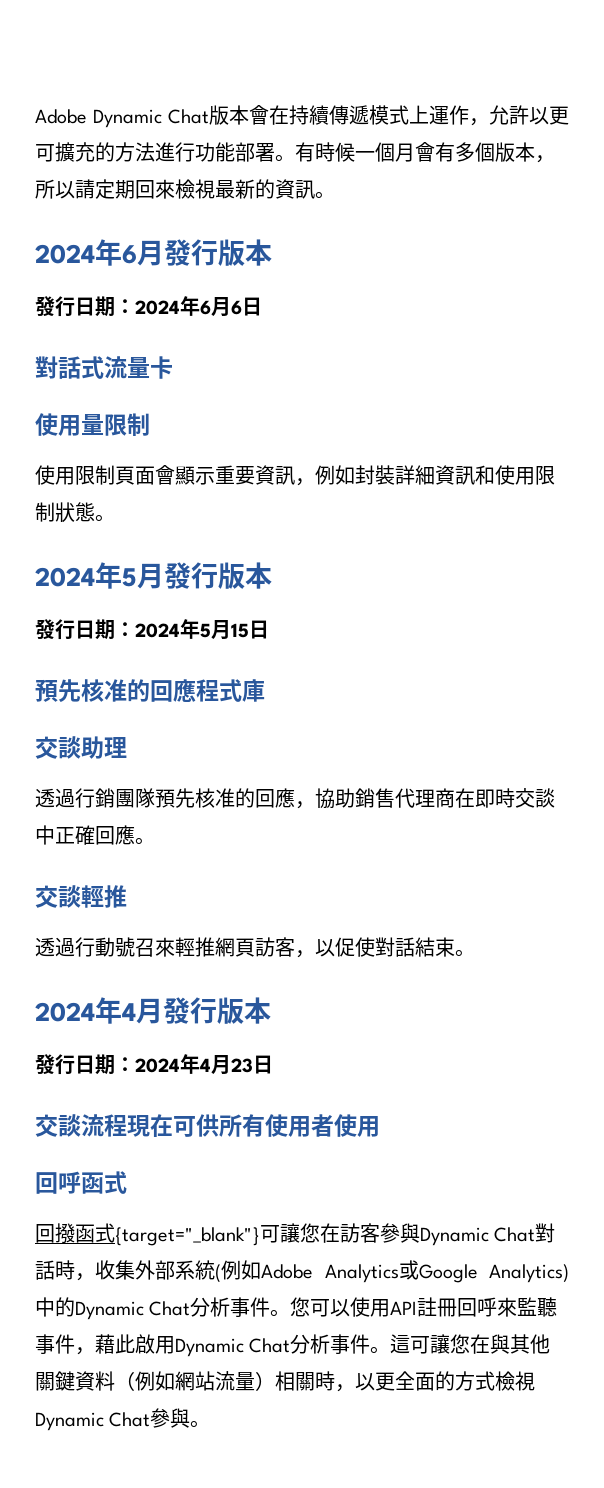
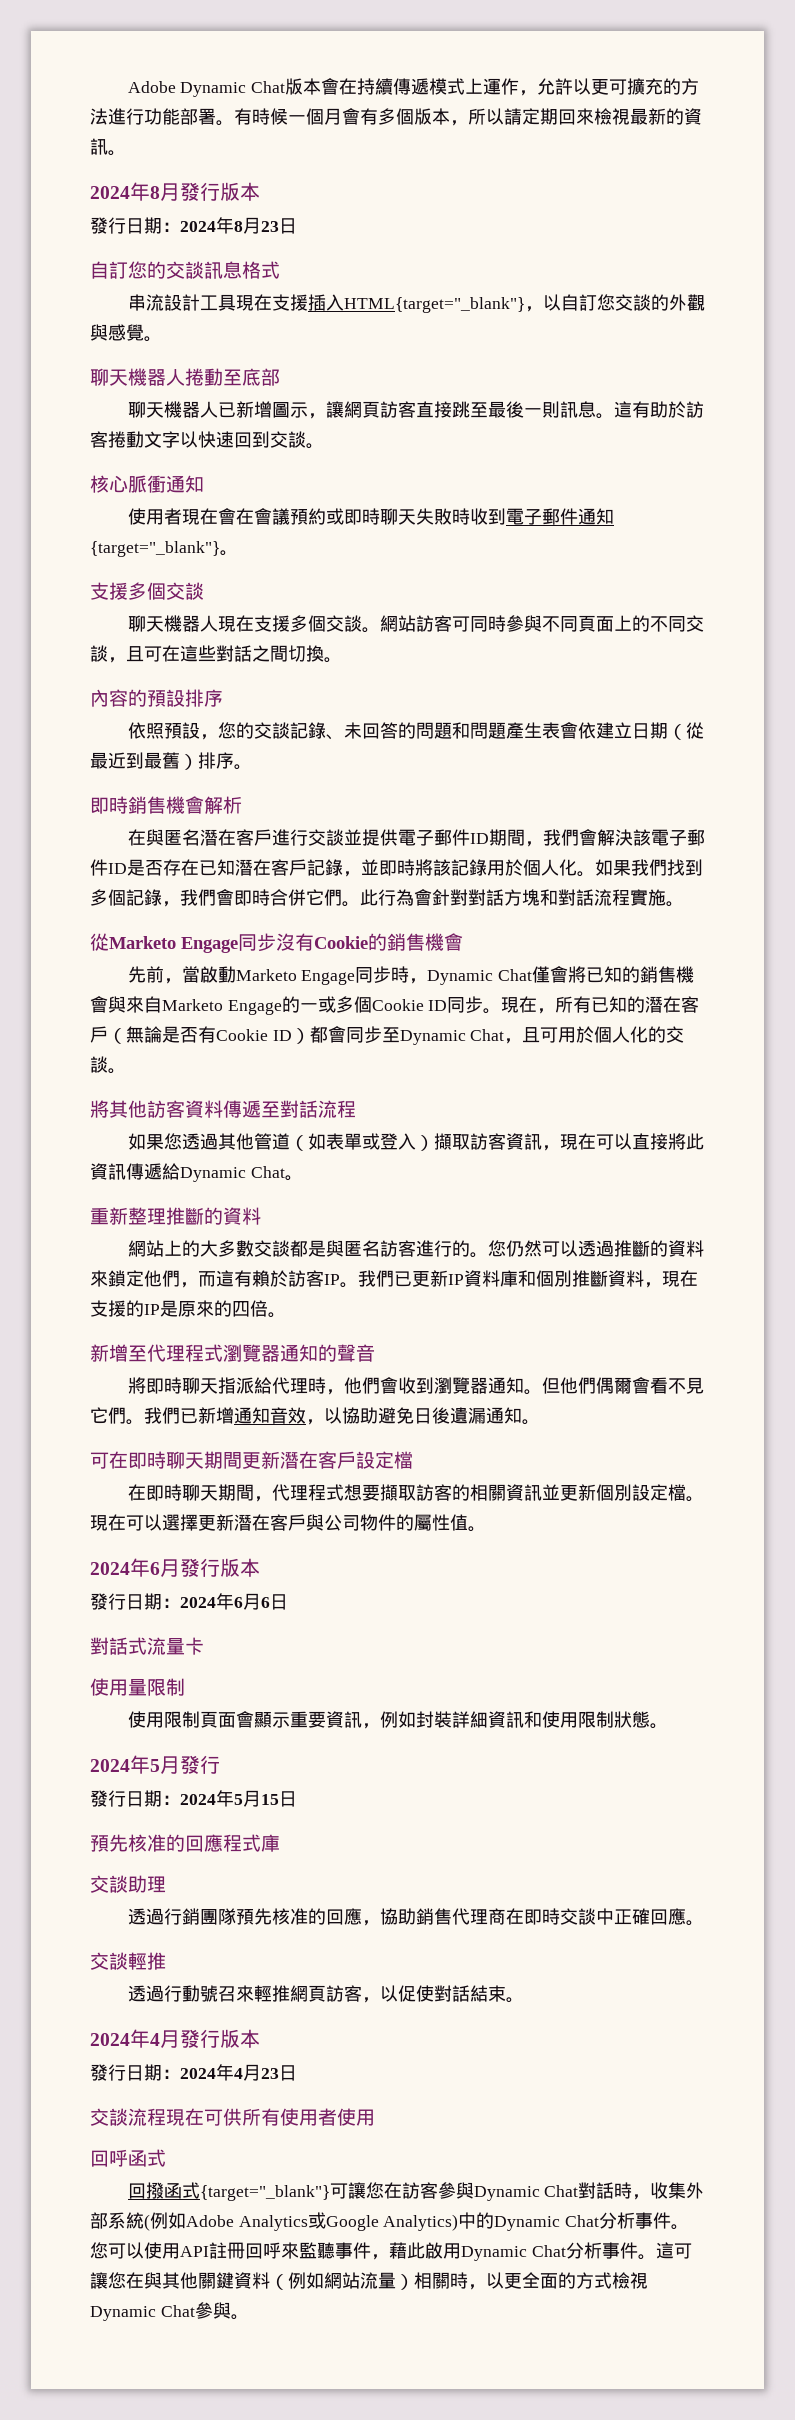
+ 2024年8月發行版本
+ 發行日期：2024年8月23日
+ 自訂您的交談訊息格式
+ 串流設計工具現在支援插入HTML{target="_blank"}，以自訂您交談的外觀與感覺。
+ 聊天機器人捲動至底部
+ 聊天機器人已新增圖示，讓網頁訪客直接跳至最後一則訊息。這有助於訪客捲動文字以快速回到交談。
+ 核心脈衝通知
+ 使用者現在會在會議預約或即時聊天失敗時收到電子郵件通知{target="_blank"}。
+ 支援多個交談
+ 聊天機器人現在支援多個交談。網站訪客可同時參與不同頁面上的不同交談，且可在這些對話之間切換。
+ 內容的預設排序
+ 依照預設，您的交談記錄、未回答的問題和問題產生表會依建立日期（從最近到最舊）排序。
+ 即時銷售機會解析
+ 在與匿名潛在客戶進行交談並提供電子郵件ID期間，我們會解決該電子郵件ID是否存在已知潛在客戶記錄，並即時將該記錄用於個人化。如果我們找到多個記錄，我們會即時合併它們。此行為會針對對話方塊和對話流程實施。
+ 從Marketo Engage同步沒有Cookie的銷售機會
+ 先前，當啟動Marketo Engage同步時，Dynamic Chat僅會將已知的銷售機會與來自Marketo Engage的一或多個Cookie ID同步。現在，所有已知的潛在客戶（無論是否有Cookie ID）都會同步至Dynamic Chat，且可用於個人化的交談。
+ 將其他訪客資料傳遞至對話流程
+ 如果您透過其他管道（如表單或登入）擷取訪客資訊，現在可以直接將此資訊傳遞給Dynamic Chat。
+ 重新整理推斷的資料
+ 網站上的大多數交談都是與匿名訪客進行的。您仍然可以透過推斷的資料來鎖定他們，而這有賴於訪客IP。我們已更新IP資料庫和個別推斷資料，現在支援的IP是原來的四倍。
+ 新增至代理程式瀏覽器通知的聲音
+ 將即時聊天指派給代理時，他們會收到瀏覽器通知。但他們偶爾會看不見它們。我們已新增通知音效，以協助避免日後遺漏通知。
+ 可在即時聊天期間更新潛在客戶設定檔
+ 在即時聊天期間，代理程式想要擷取訪客的相關資訊並更新個別設定檔。現在可以選擇更新潛在客戶與公司物件的屬性值。
- 2024年5月發行版本
+ 2024年5月發行

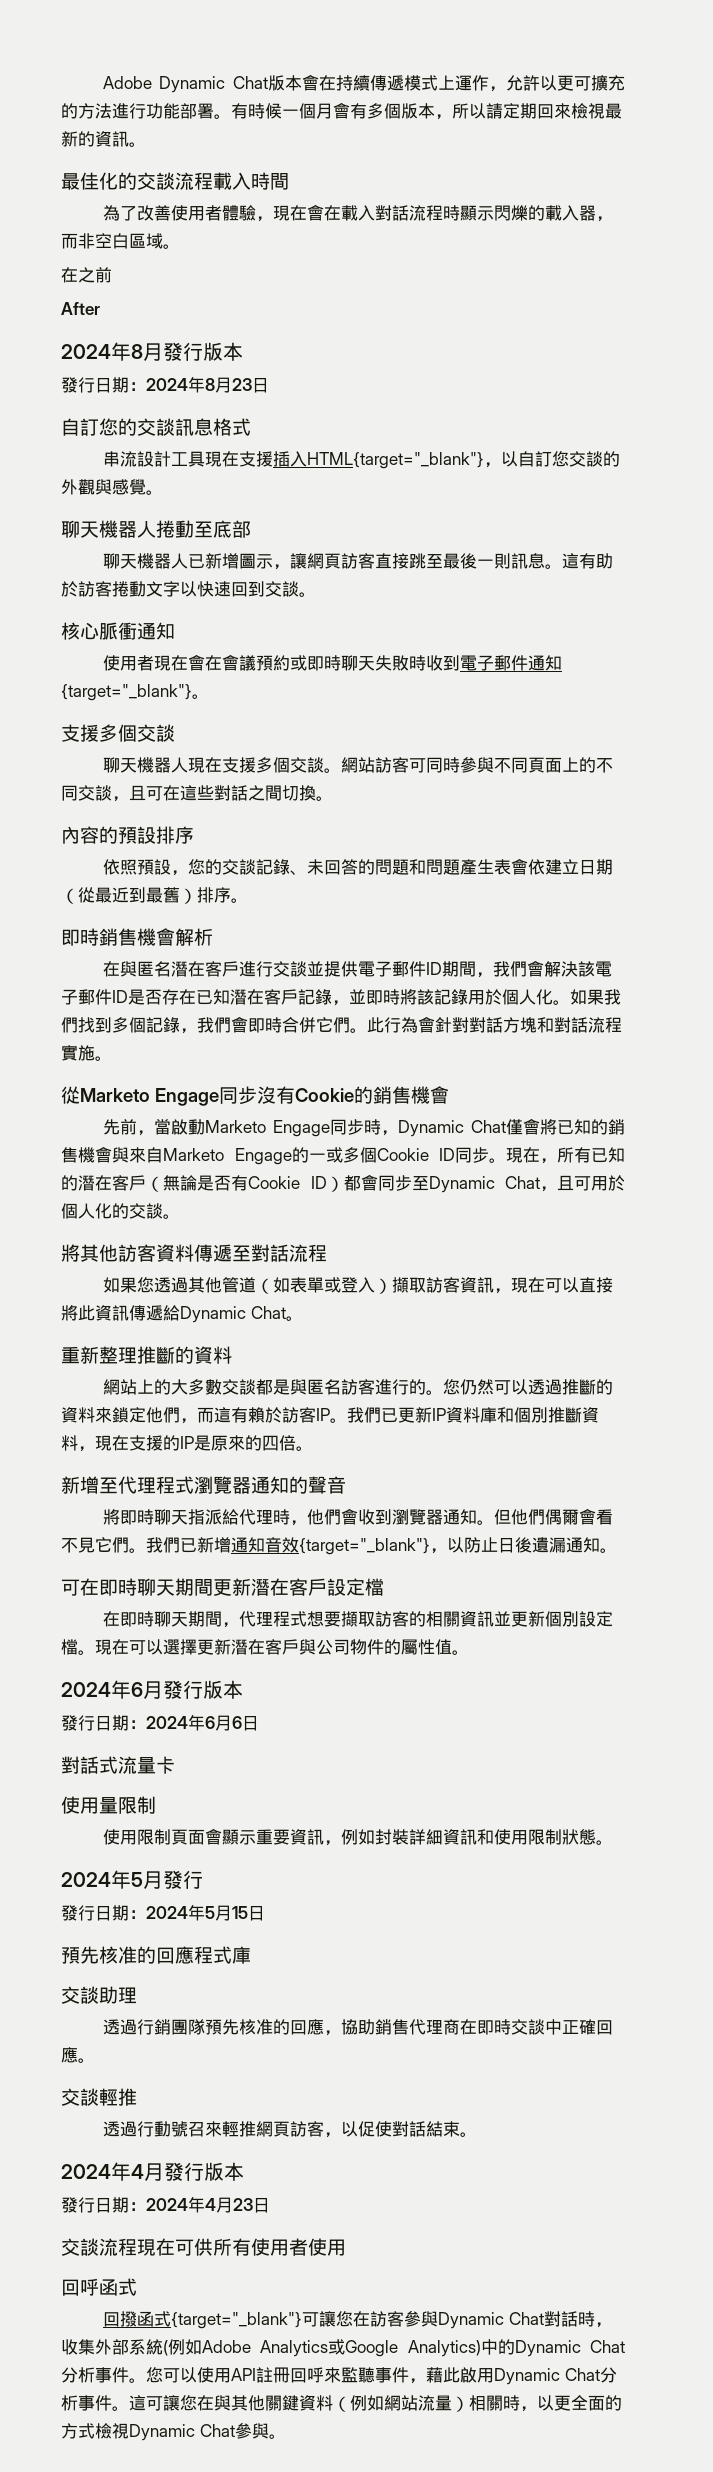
+ 最佳化的交談流程載入時間
+ 為了改善使用者體驗，現在會在載入對話流程時顯示閃爍的載入器，而非空白區域。
+ 在之前
+ After
- 我們已新增通知音效，以協助避免日後遺漏通知。
+ 我們已新增通知音效{target="_blank"}，以防止日後遺漏通知。

